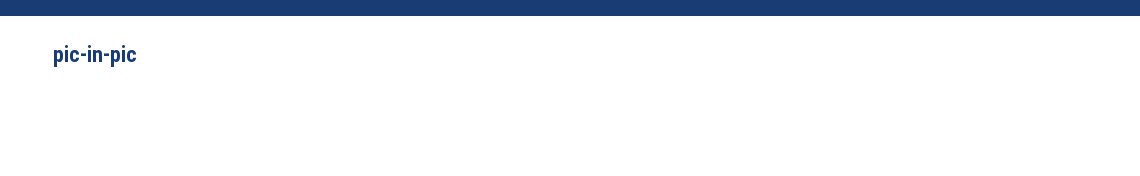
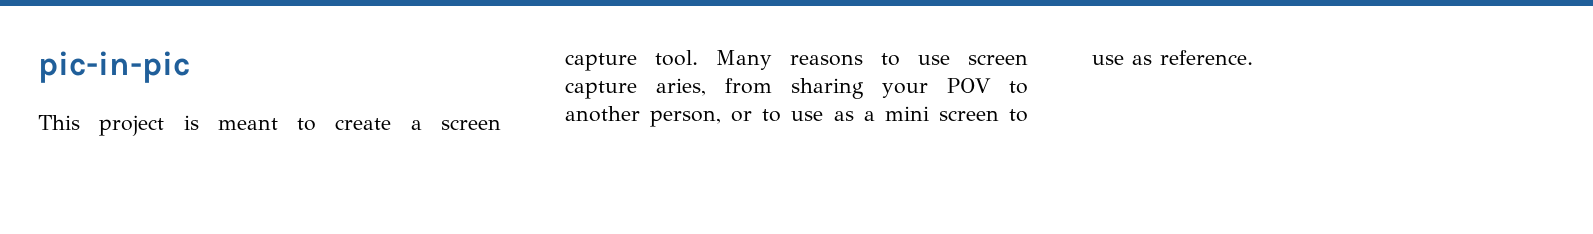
+ This project is meant to create a screen capture tool. Many reasons to use screen capture aries, from sharing your POV to another person, or to use as a mini screen to use as reference.

